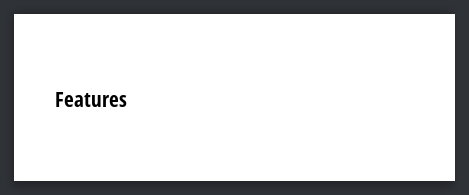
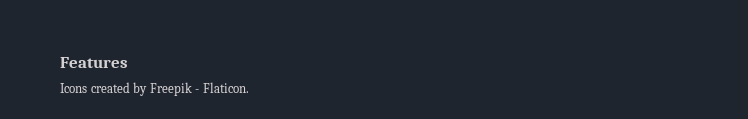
+ Icons created by Freepik - Flaticon.

